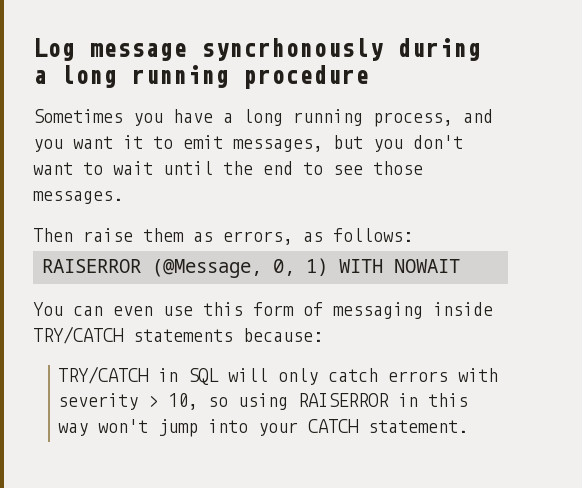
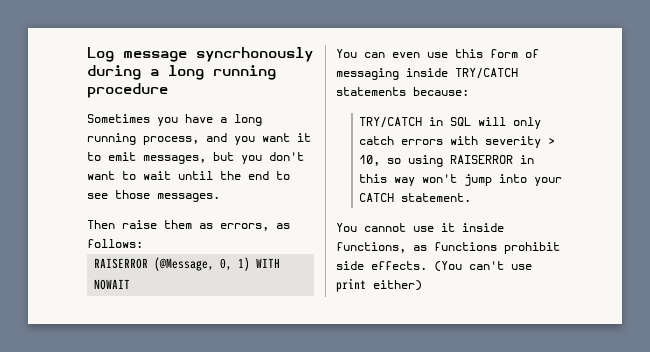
+ You cannot use it inside functions, as functions prohibit side effects. (You can't use print either)

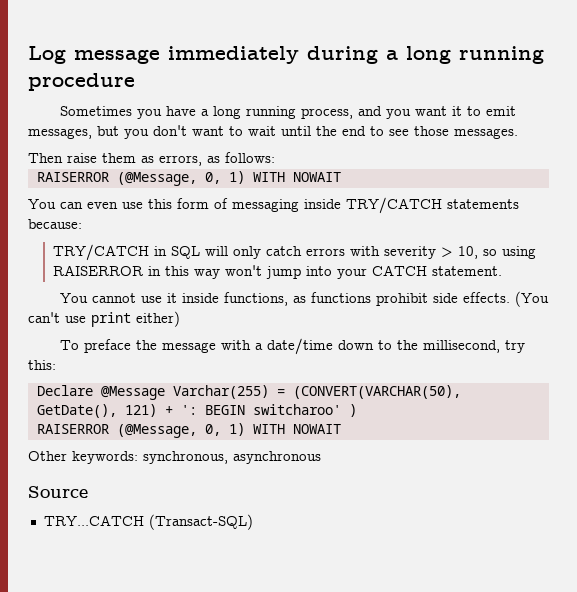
- Log message syncrhonously during a long running procedure
+ Log message immediately during a long running procedure
+ To preface the message with a date/time down to the millisecond, try this:
+ Declare @Message Varchar(255) = (CONVERT(VARCHAR(50), GetDate(), 121) + ': BEGIN switcharoo' )
+ RAISERROR (@Message, 0, 1) WITH NOWAIT
+ Other keywords: synchronous, asynchronous
+ Source
+ TRY...CATCH (Transact-SQL)

